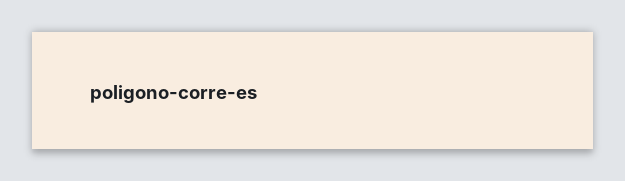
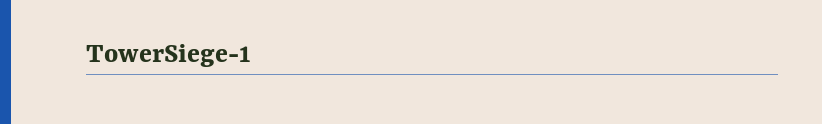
- poligono-corre-es
+ TowerSiege-1

